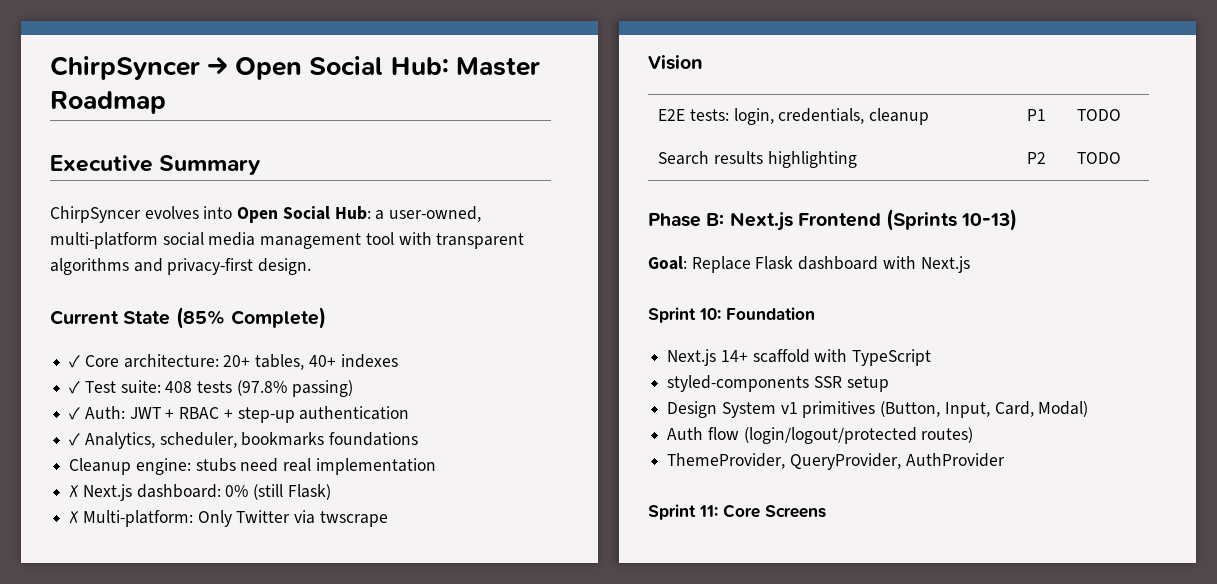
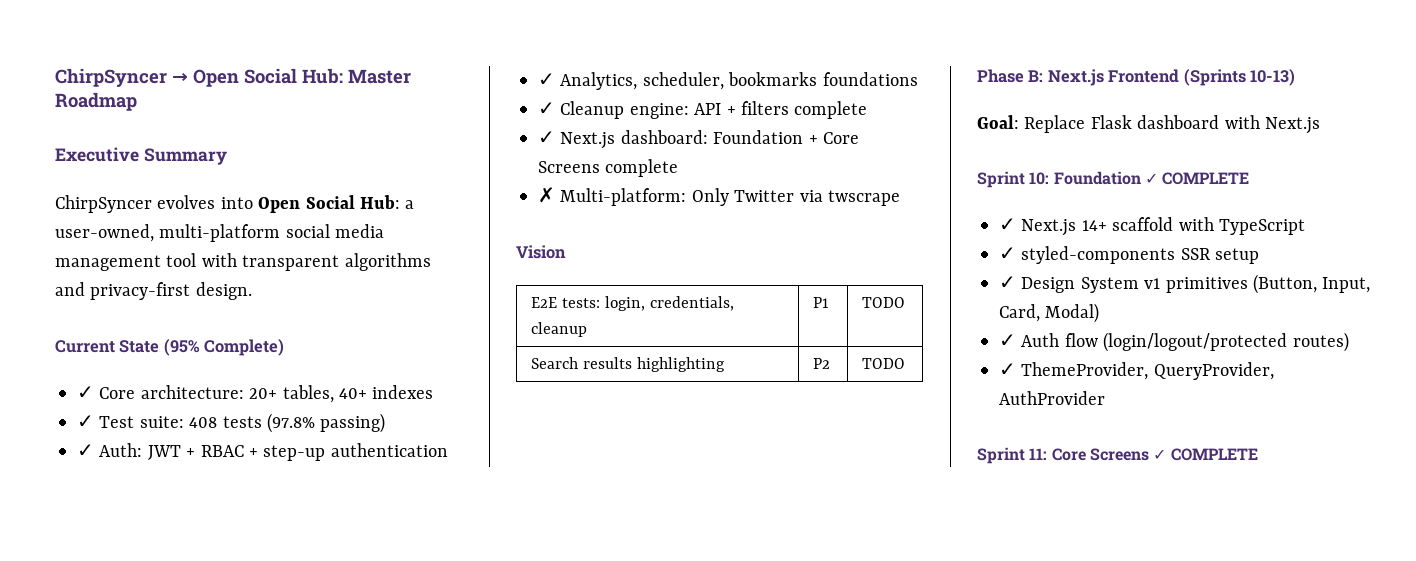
- Current State (85% Complete)
+ Current State (95% Complete)
- Cleanup engine: stubs need real implementation
- ✗ Next.js dashboard: 0% (still Flask)
+ ✓ Cleanup engine: API + filters complete
+ ✓ Next.js dashboard: Foundation + Core Screens complete
- Sprint 10: Foundation
- Next.js 14+ scaffold with TypeScript
+ Sprint 10: Foundation ✓ COMPLETE
+ ✓ Next.js 14+ scaffold with TypeScript
- styled-components SSR setup
+ ✓ styled-components SSR setup
- Design System v1 primitives (Button, Input, Card, Modal)
+ ✓ Design System v1 primitives (Button, Input, Card, Modal)
- Auth flow (login/logout/protected routes)
+ ✓ Auth flow (login/logout/protected routes)
- ThemeProvider, QueryProvider, AuthProvider
+ ✓ ThemeProvider, QueryProvider, AuthProvider
- Sprint 11: Core Screens
+ Sprint 11: Core Screens ✓ COMPLETE

